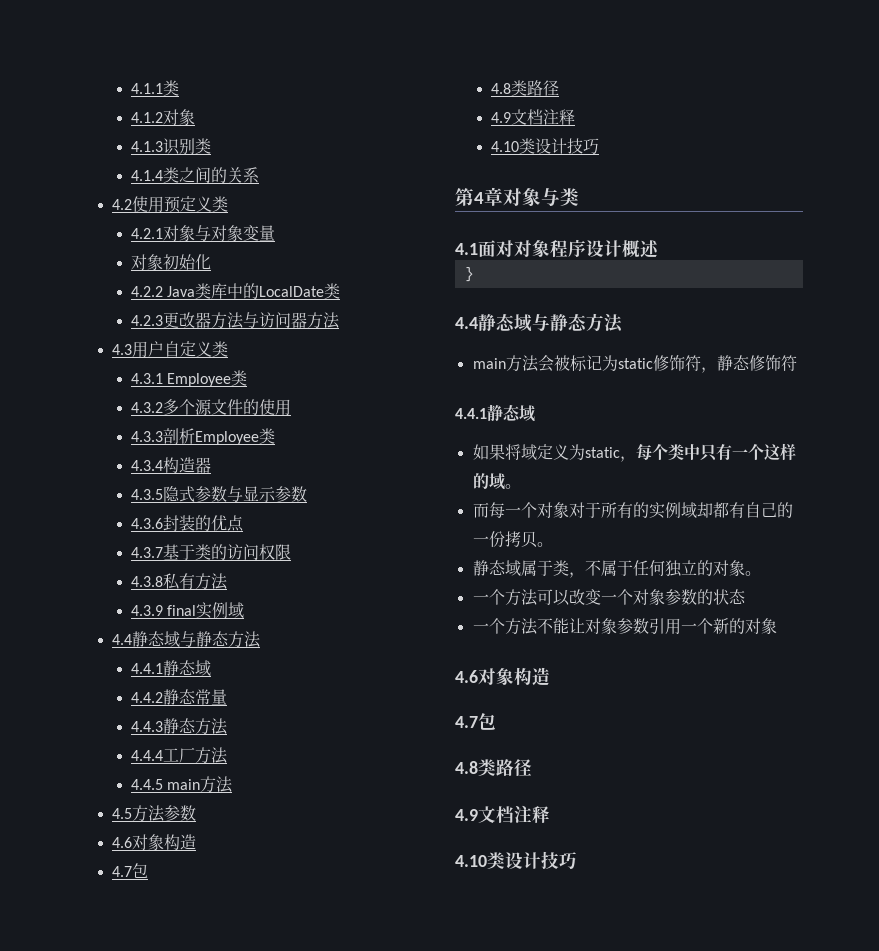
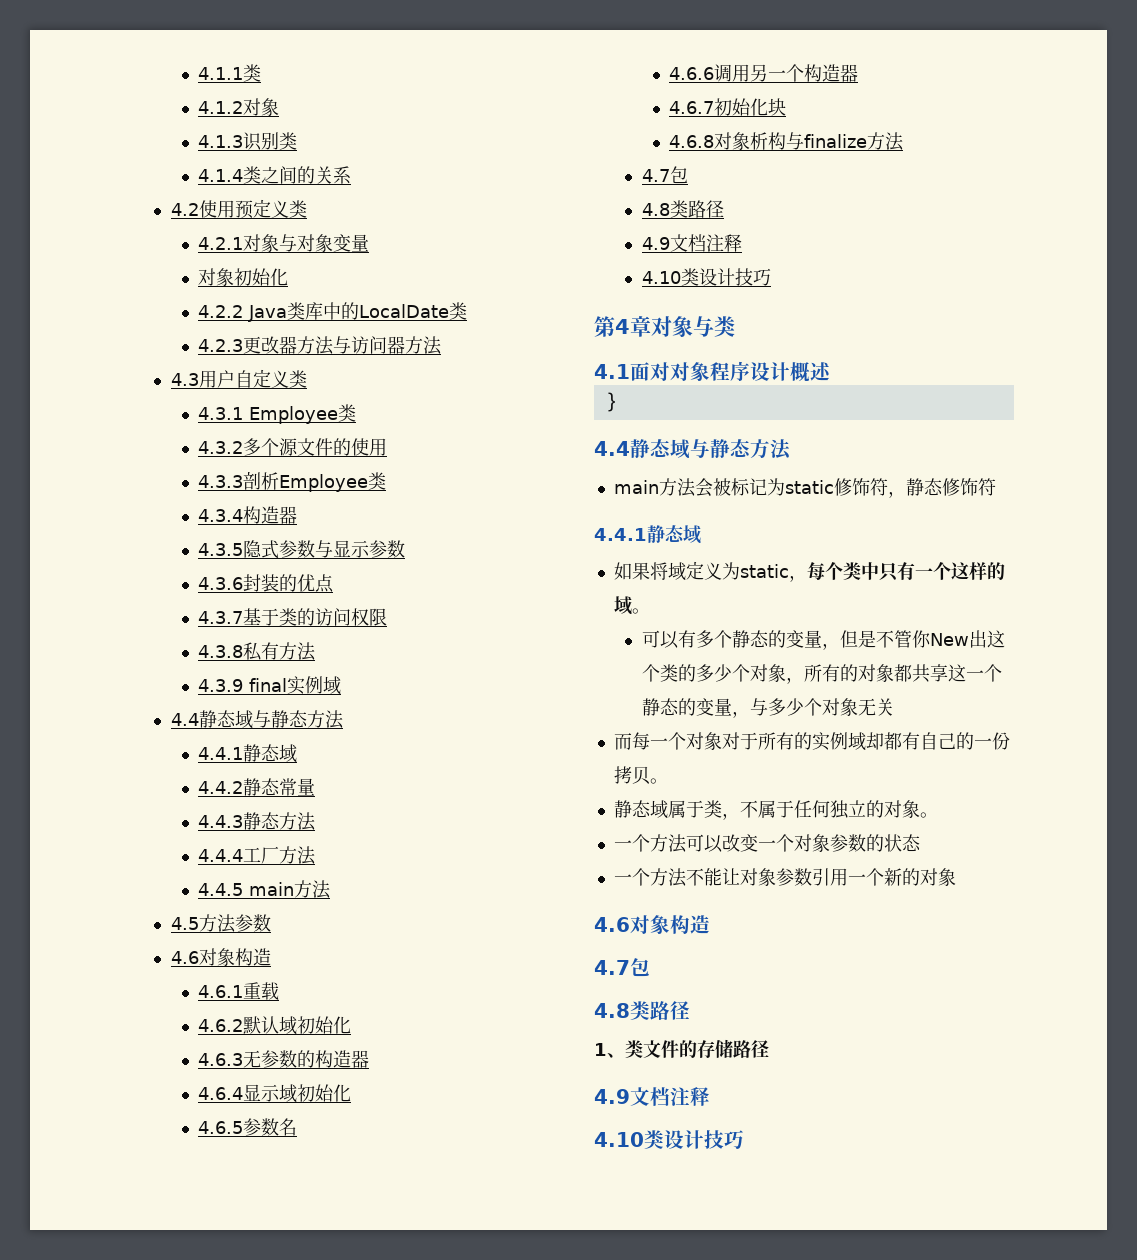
+ 4.6.1重载
+ 4.6.2默认域初始化
+ 4.6.3无参数的构造器
+ 4.6.4显示域初始化
+ 4.6.5参数名
+ 4.6.6调用另一个构造器
+ 4.6.7初始化块
+ 4.6.8对象析构与finalize方法
+ 可以有多个静态的变量，但是不管你New出这个类的多少个对象，所有的对象都共享这一个静态的变量，与多少个对象无关
+ 1、类文件的存储路径

